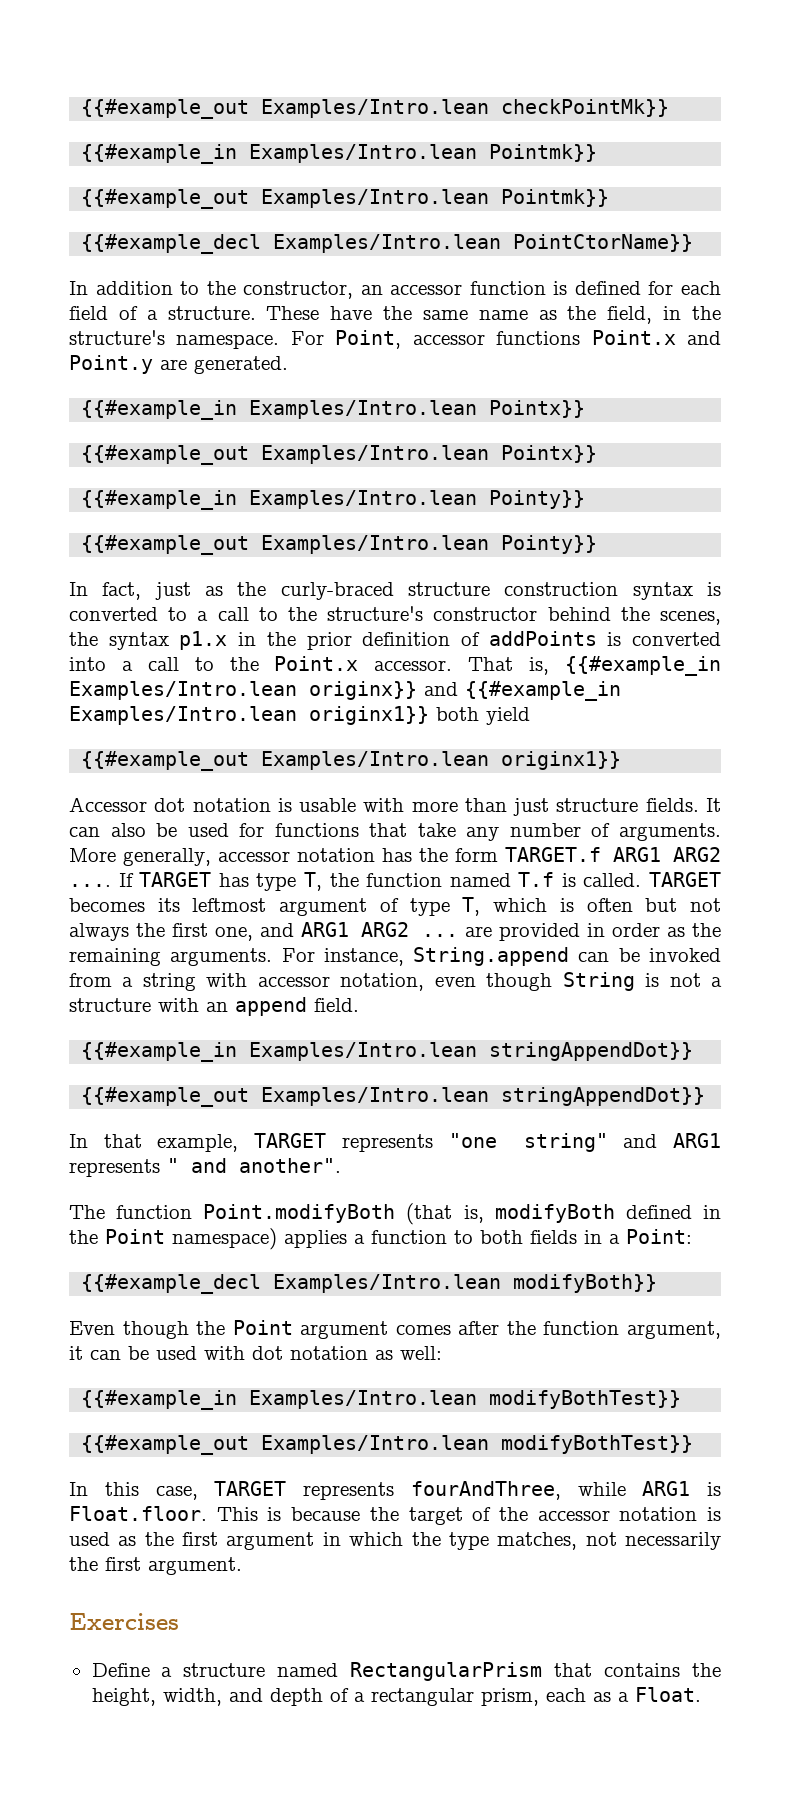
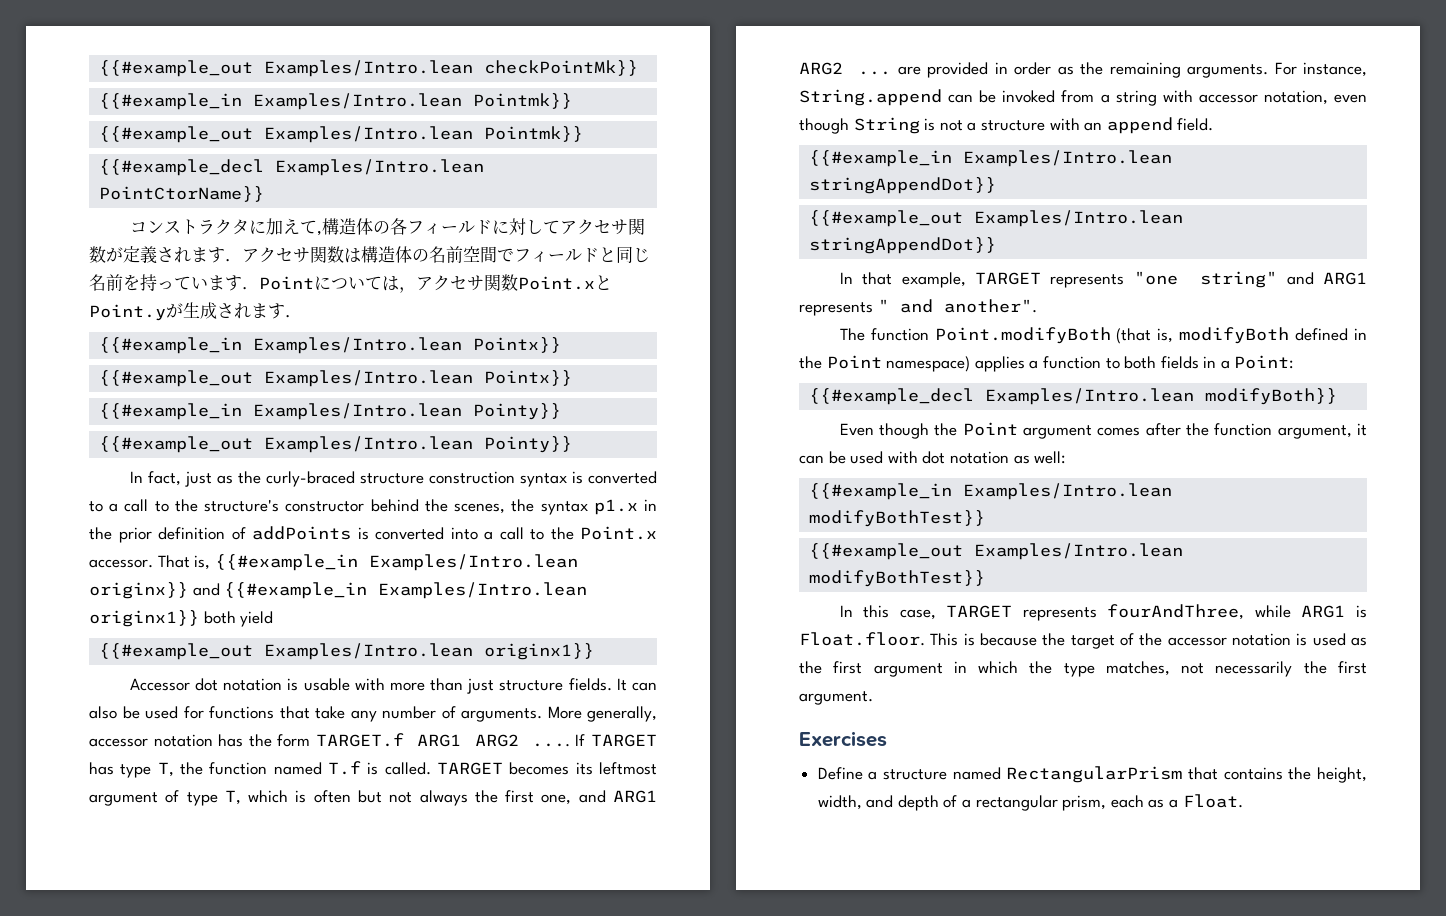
- In addition to the constructor, an accessor function is defined for each field of a structure. These have the same name as the field, in the structure's namespace. For Point, accessor functions Point.x and Point.y are generated.
+ コンストラクタに加えて,構造体の各フィールドに対してアクセサ関数が定義されます．アクセサ関数は構造体の名前空間でフィールドと同じ名前を持っています．Pointについては，アクセサ関数Point.xとPoint.yが生成されます．

